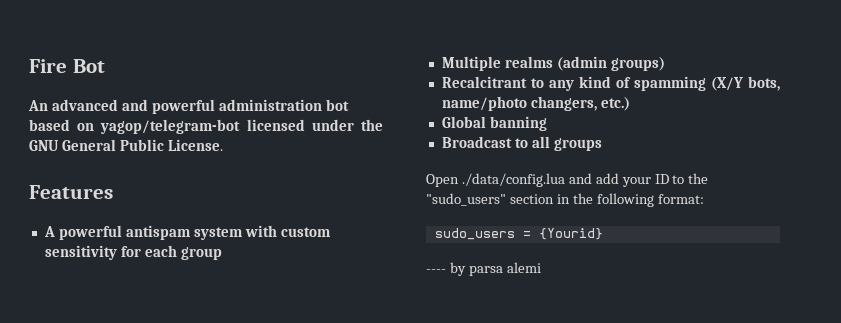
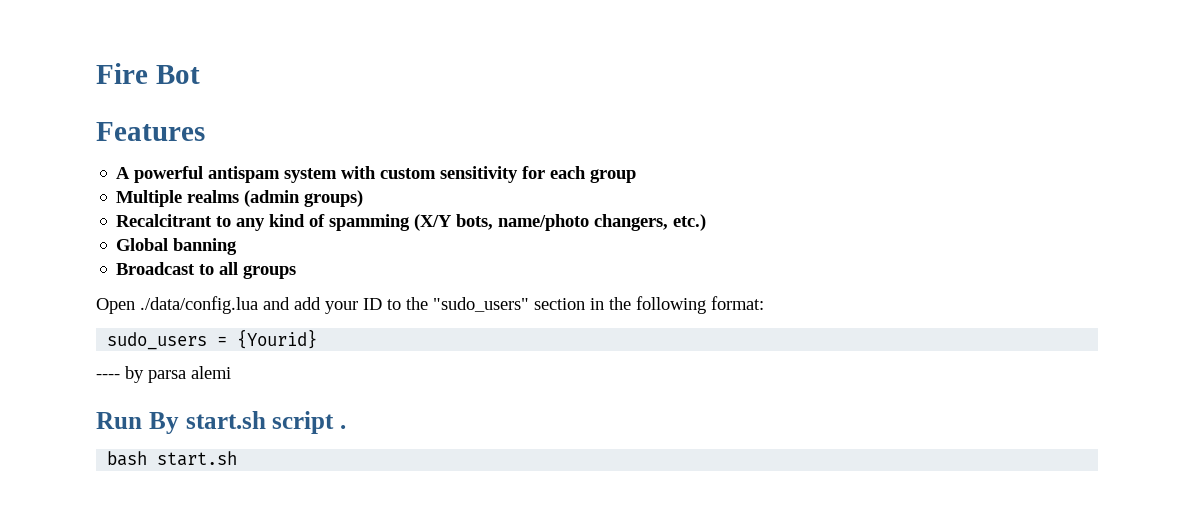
- An advanced and powerful administration bot based on yagop/telegram-bot licensed under the GNU General Public License.
+ Run By start.sh script .
+ bash start.sh

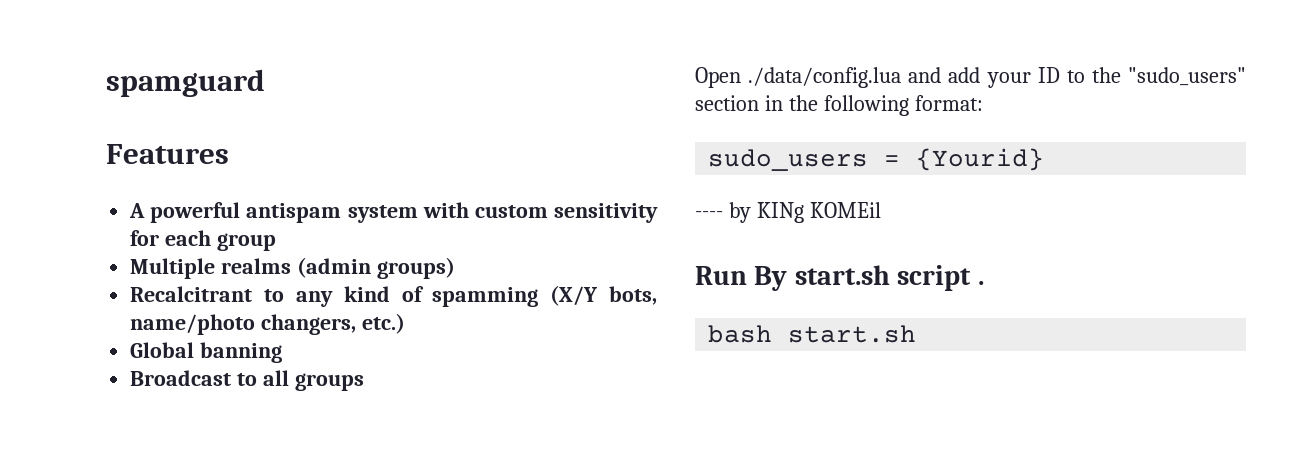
- Fire Bot
+ spamguard
- ---- by parsa alemi
+ ---- by KINg KOMEil

